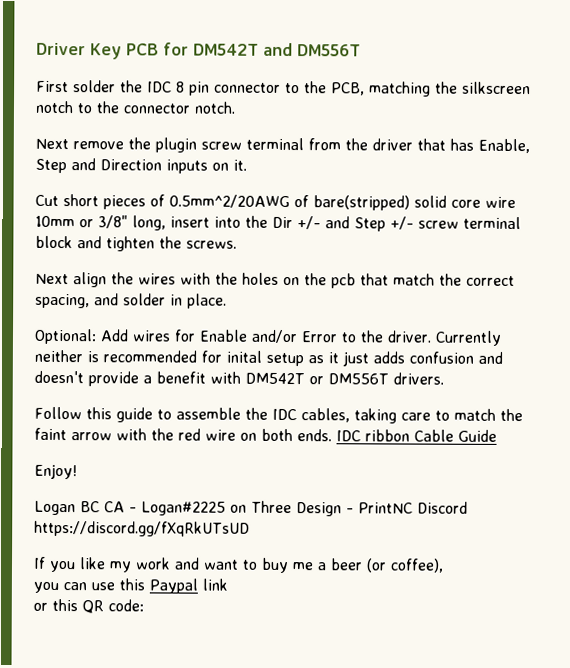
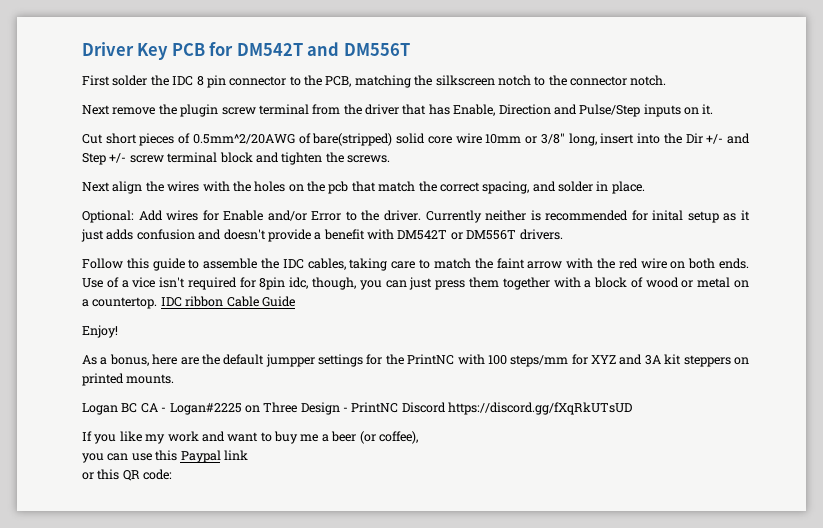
- Next remove the plugin screw terminal from the driver that has Enable, Step and Direction inputs on it.
+ Next remove the plugin screw terminal from the driver that has Enable, Direction and Pulse/Step inputs on it.
+ Use of a vice isn't required for 8pin idc, though, you can just press them together with a block of wood or metal on a countertop.
+ As a bonus, here are the default jumpper settings for the PrintNC with 100 steps/mm for XYZ and 3A kit steppers on printed mounts.

